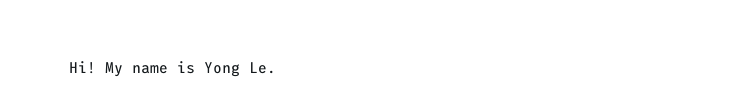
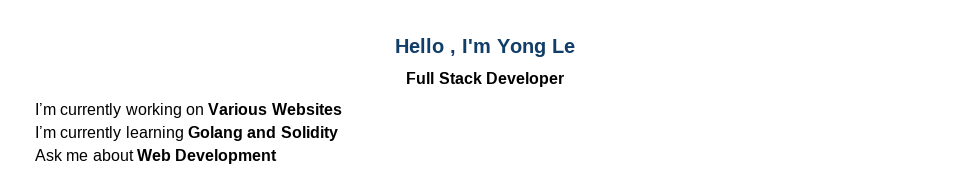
- Hi! My name is Yong Le.
+ Hello , I'm Yong Le
+ Full Stack Developer
+ I’m currently working on Various Websites
+ I’m currently learning Golang and Solidity
+ Ask me about Web Development

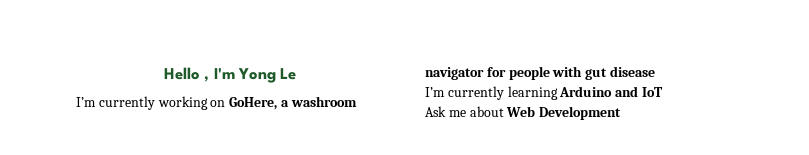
- Full Stack Developer
- I’m currently working on Various Websites
+ I’m currently working on GoHere, a washroom navigator for people with gut disease
- I’m currently learning Golang and Solidity
+ I’m currently learning Arduino and IoT

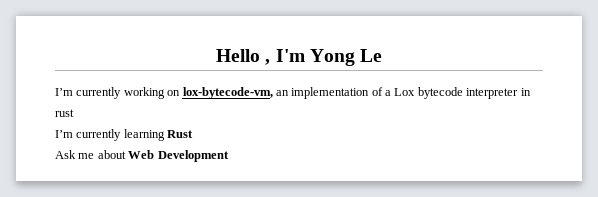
- I’m currently working on GoHere, a washroom navigator for people with gut disease
+ I’m currently working on lox-bytecode-vm, an implementation of a Lox bytecode interpreter in rust
- I’m currently learning Arduino and IoT
+ I’m currently learning Rust

